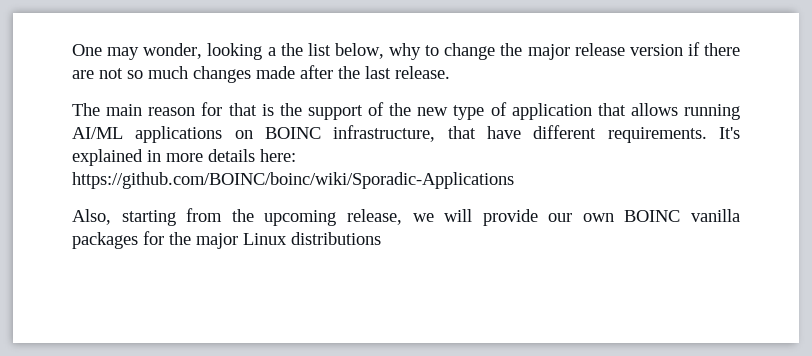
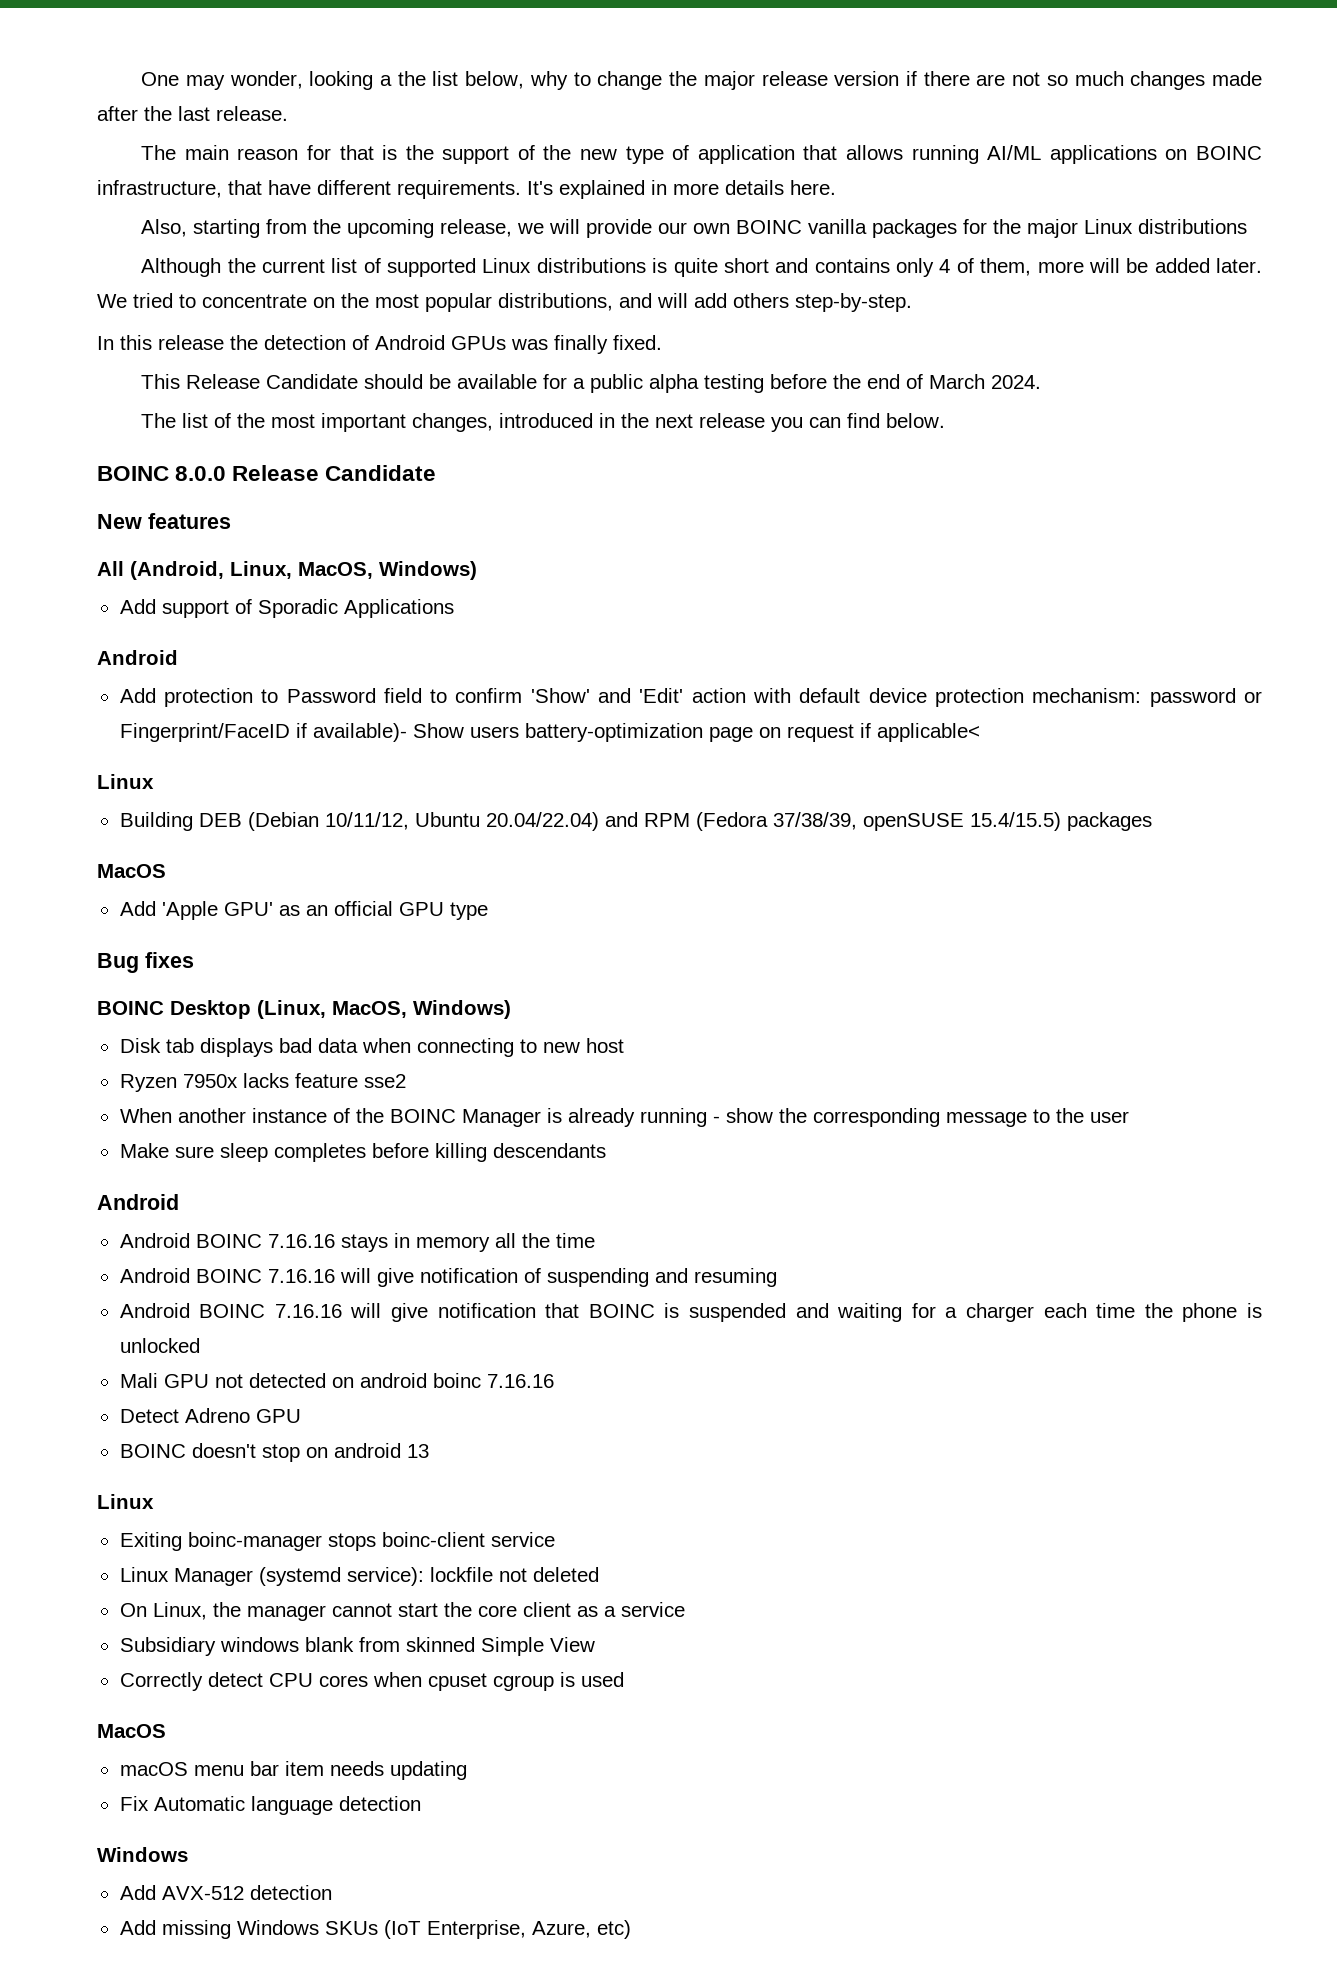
- It's explained in more details here: https://github.com/BOINC/boinc/wiki/Sporadic-Applications
+ It's explained in more details here.
+ Although the current list of supported Linux distributions is quite short and contains only 4 of them, more will be added later. We tried to concentrate on the most popular distributions, and will add others step-by-step.
+ In this release the detection of Android GPUs was finally fixed.
+ This Release Candidate should be available for a public alpha testing before the end of March 2024.
+ The list of the most important changes, introduced in the next release you can find below.
+ BOINC 8.0.0 Release Candidate
+ New features
+ All (Android, Linux, MacOS, Windows)
+ Add support of Sporadic Applications
+ Android
+ Add protection to Password field to confirm 'Show' and 'Edit' action with default device protection mechanism: password or Fingerprint/FaceID if available)- Show users battery-optimization page on request if applicable<
+ Linux
+ Building DEB (Debian 10/11/12, Ubuntu 20.04/22.04) and RPM (Fedora 37/38/39, openSUSE 15.4/15.5) packages
+ MacOS
+ Add 'Apple GPU' as an official GPU type
+ Bug fixes
+ BOINC Desktop (Linux, MacOS, Windows)
+ Disk tab displays bad data when connecting to new host
+ Ryzen 7950x lacks feature sse2
+ When another instance of the BOINC Manager is already running - show the corresponding message to the user
+ Make sure sleep completes before killing descendants
+ Android
+ Android BOINC 7.16.16 stays in memory all the time
+ Android BOINC 7.16.16 will give notification of suspending and resuming
+ Android BOINC 7.16.16 will give notification that BOINC is suspended and waiting for a charger each time the phone is unlocked
+ Mali GPU not detected on android boinc 7.16.16
+ Detect Adreno GPU
+ BOINC doesn't stop on android 13
+ Linux
+ Exiting boinc-manager stops boinc-client service
+ Linux Manager (systemd service): lockfile not deleted
+ On Linux, the manager cannot start the core client as a service
+ Subsidiary windows blank from skinned Simple View
+ Correctly detect CPU cores when cpuset cgroup is used
+ MacOS
+ macOS menu bar item needs updating
+ Fix Automatic language detection
+ Windows
+ Add AVX-512 detection
+ Add missing Windows SKUs (IoT Enterprise, Azure, etc)

